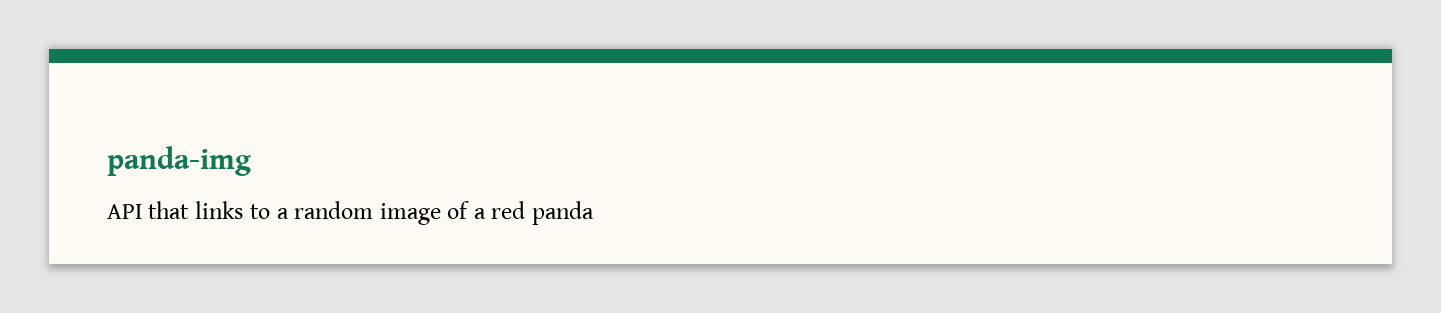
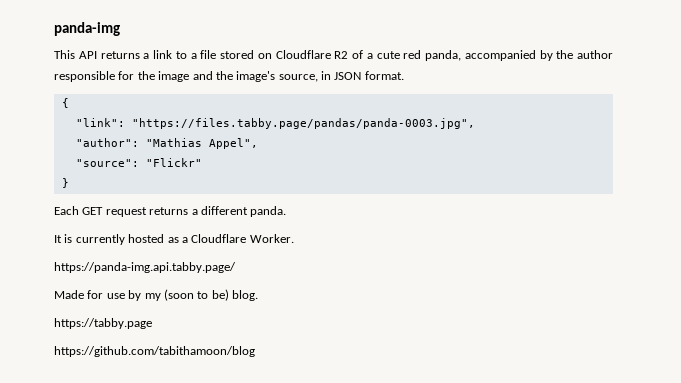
- API that links to a random image of a red panda
+ This API returns a link to a file stored on Cloudflare R2 of a cute red panda, accompanied by the author responsible for the image and the image's source, in JSON format.
+ {
+ "link": "https://files.tabby.page/pandas/panda-0003.jpg",
+ "author": "Mathias Appel",
+ "source": "Flickr"
+ }
+ Each GET request returns a different panda.
+ It is currently hosted as a Cloudflare Worker.
+ https://panda-img.api.tabby.page/
+ Made for use by my (soon to be) blog.
+ https://tabby.page
+ https://github.com/tabithamoon/blog

